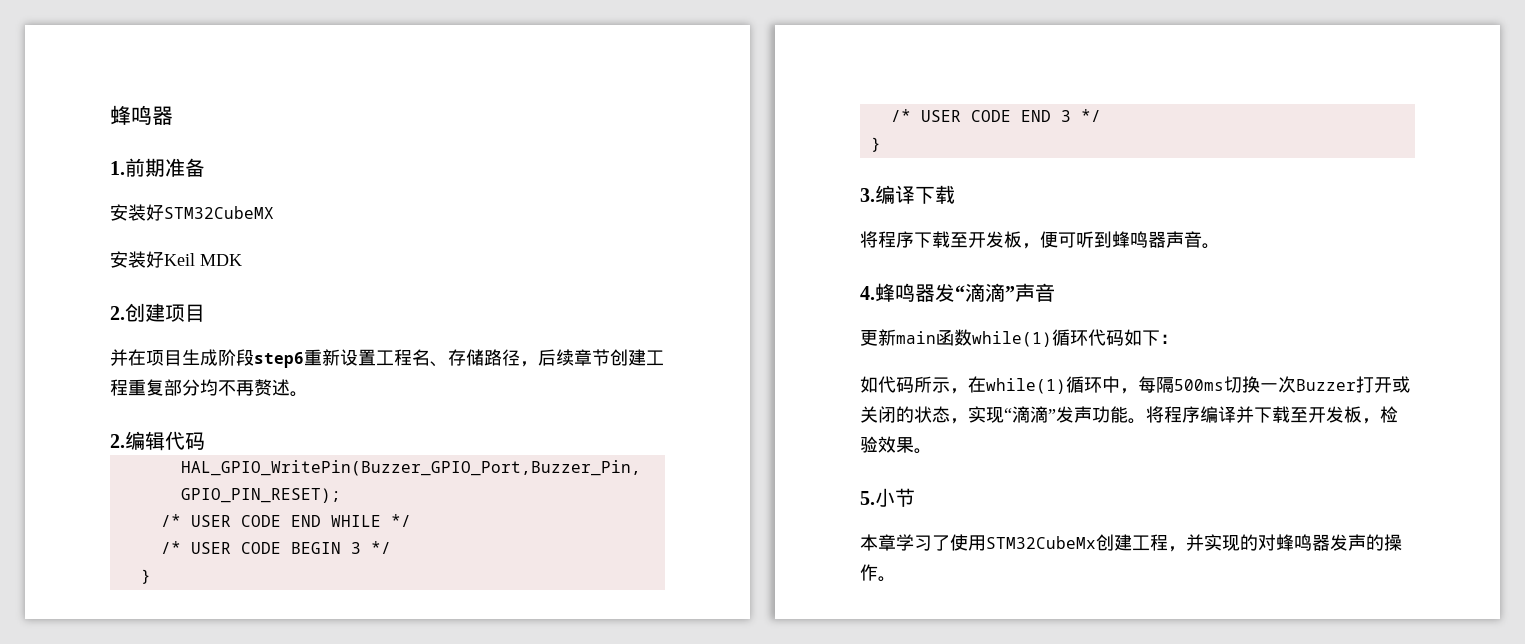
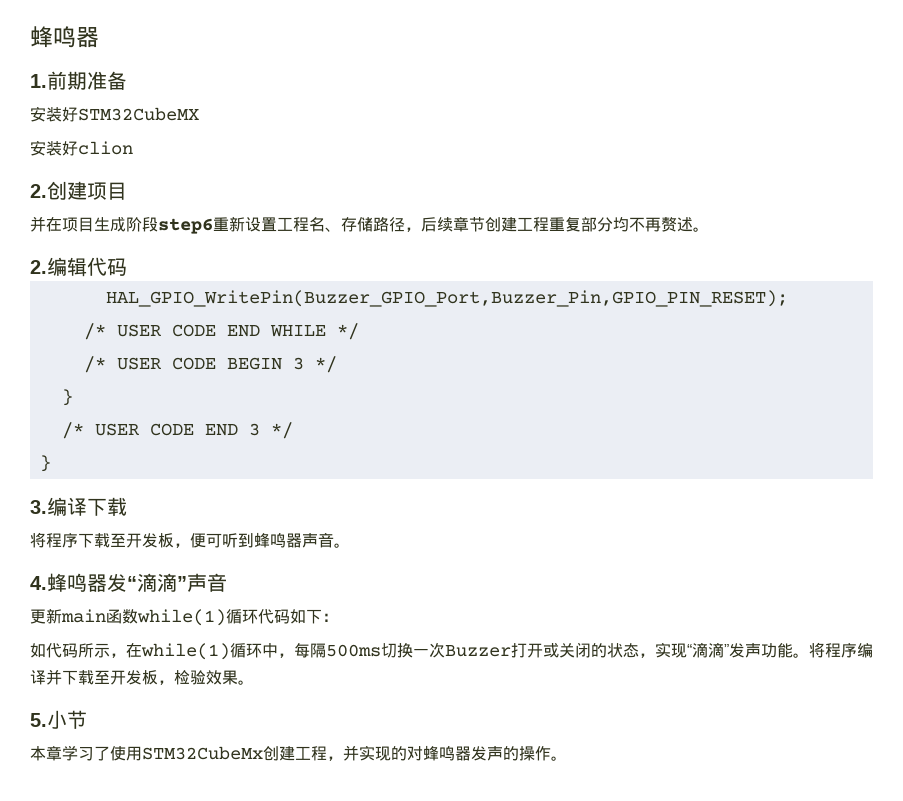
- 安装好Keil MDK
+ 安装好clion

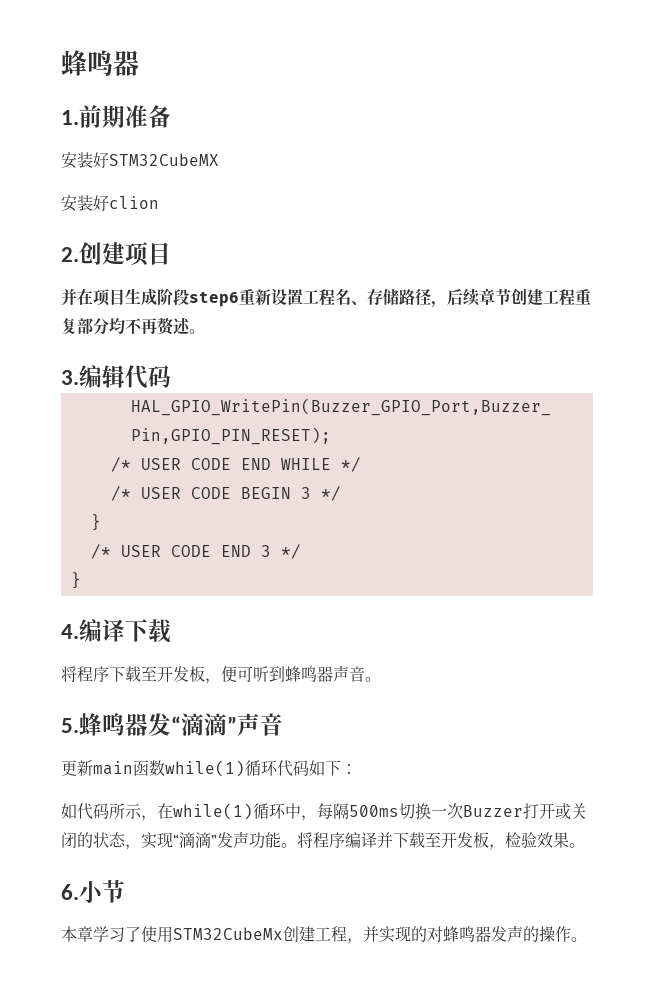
- 2.编辑代码
+ 3.编辑代码
- 3.编译下载
+ 4.编译下载
- 4.蜂鸣器发“滴滴”声音
+ 5.蜂鸣器发“滴滴”声音
- 5.小节
+ 6.小节

